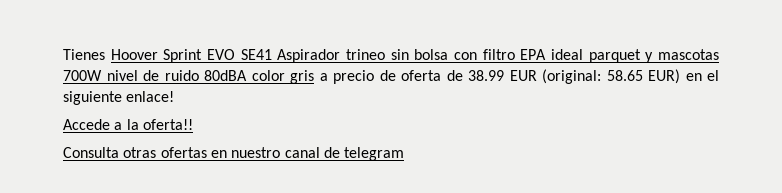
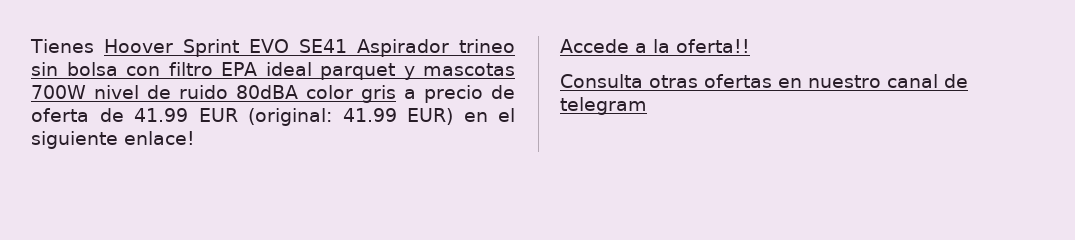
- Tienes Hoover Sprint EVO SE41 Aspirador trineo sin bolsa con filtro EPA ideal parquet y mascotas 700W nivel de ruido 80dBA color gris a precio de oferta de 38.99 EUR (original: 58.65 EUR) en el siguiente enlace!
+ Tienes Hoover Sprint EVO SE41 Aspirador trineo sin bolsa con filtro EPA ideal parquet y mascotas 700W nivel de ruido 80dBA color gris a precio de oferta de 41.99 EUR (original: 41.99 EUR) en el siguiente enlace!

